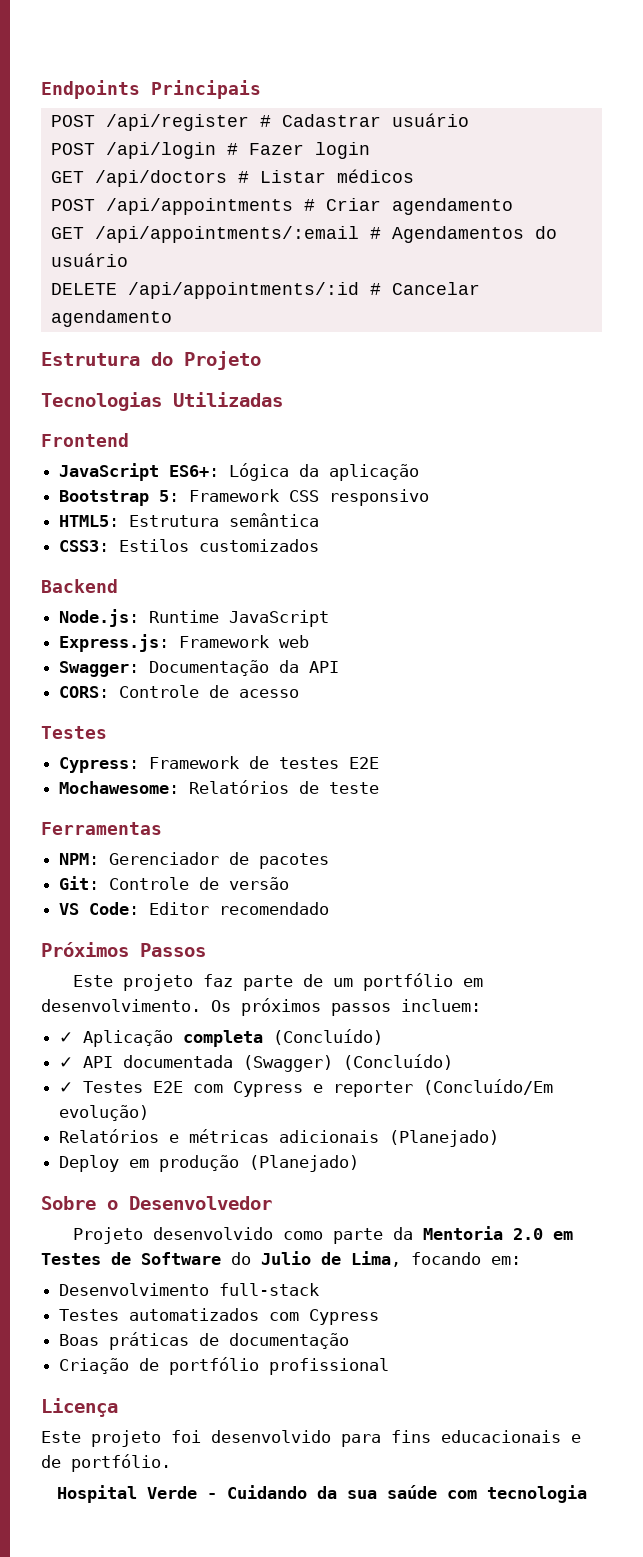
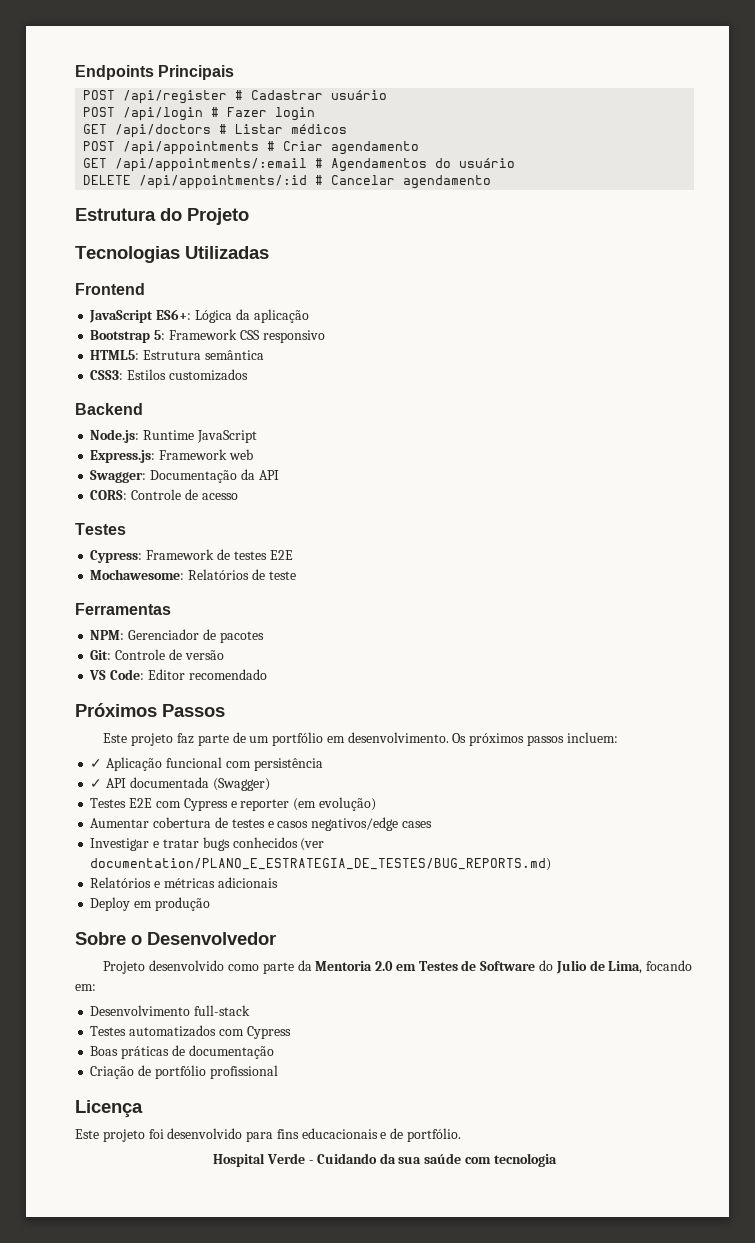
- ✓ Aplicação completa (Concluído)
+ ✓ Aplicação funcional com persistência
- ✓ API documentada (Swagger) (Concluído)
- ✓ Testes E2E com Cypress e reporter (Concluído/Em evolução)
+ ✓ API documentada (Swagger)
+ Testes E2E com Cypress e reporter (em evolução)
+ Aumentar cobertura de testes e casos negativos/edge cases
+ Investigar e tratar bugs conhecidos (ver documentation/PLANO_E_ESTRATEGIA_DE_TESTES/BUG_REPORTS.md)
- Relatórios e métricas adicionais (Planejado)
+ Relatórios e métricas adicionais
- Deploy em produção (Planejado)
+ Deploy em produção

